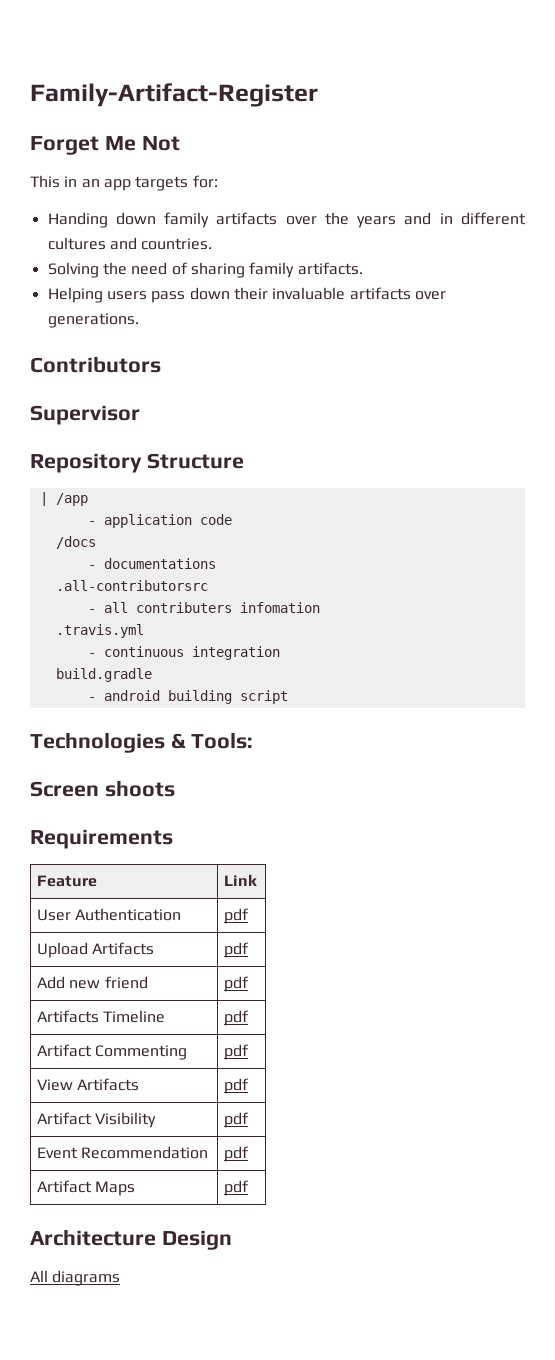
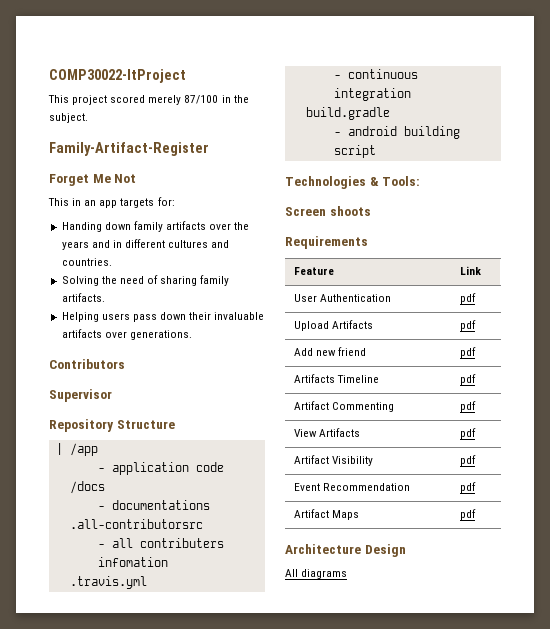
+ COMP30022-ItProject
+ This project scored merely 87/100 in the subject.

